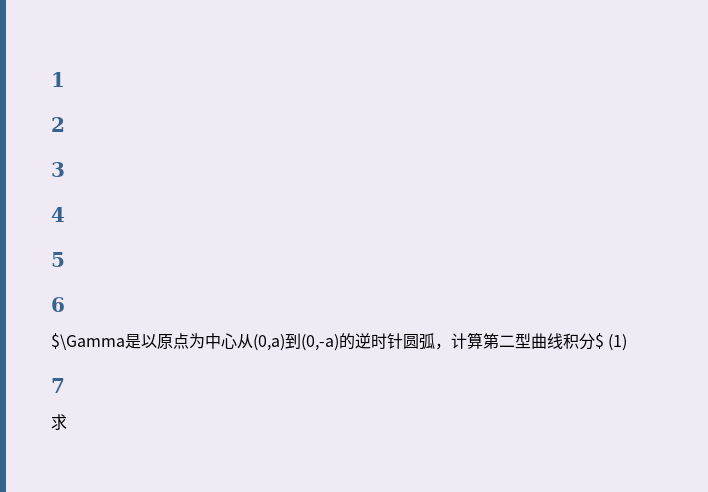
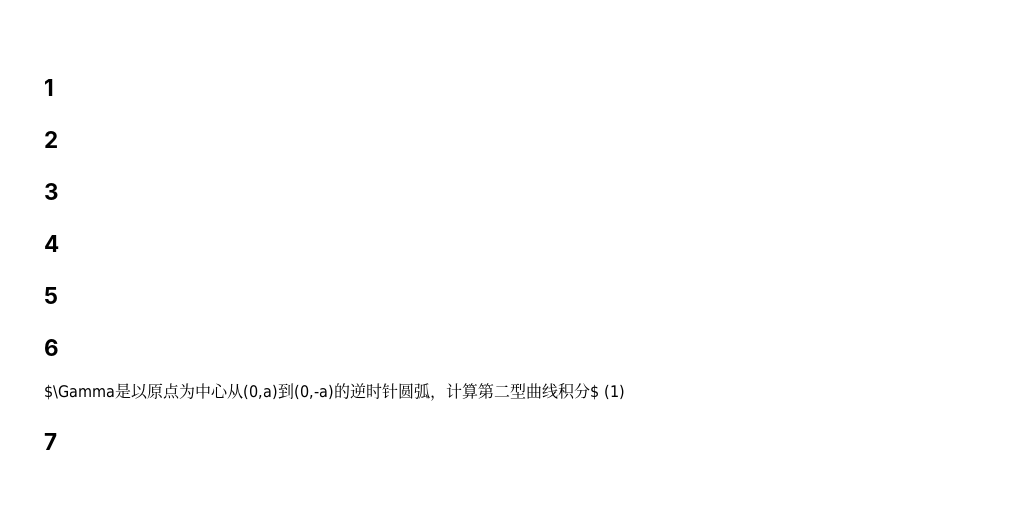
- 求

